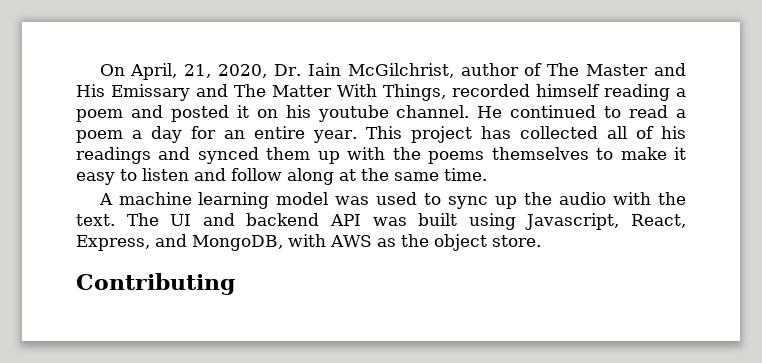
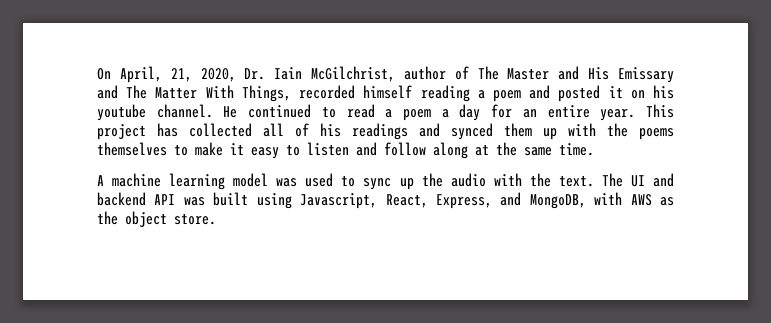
- Contributing

